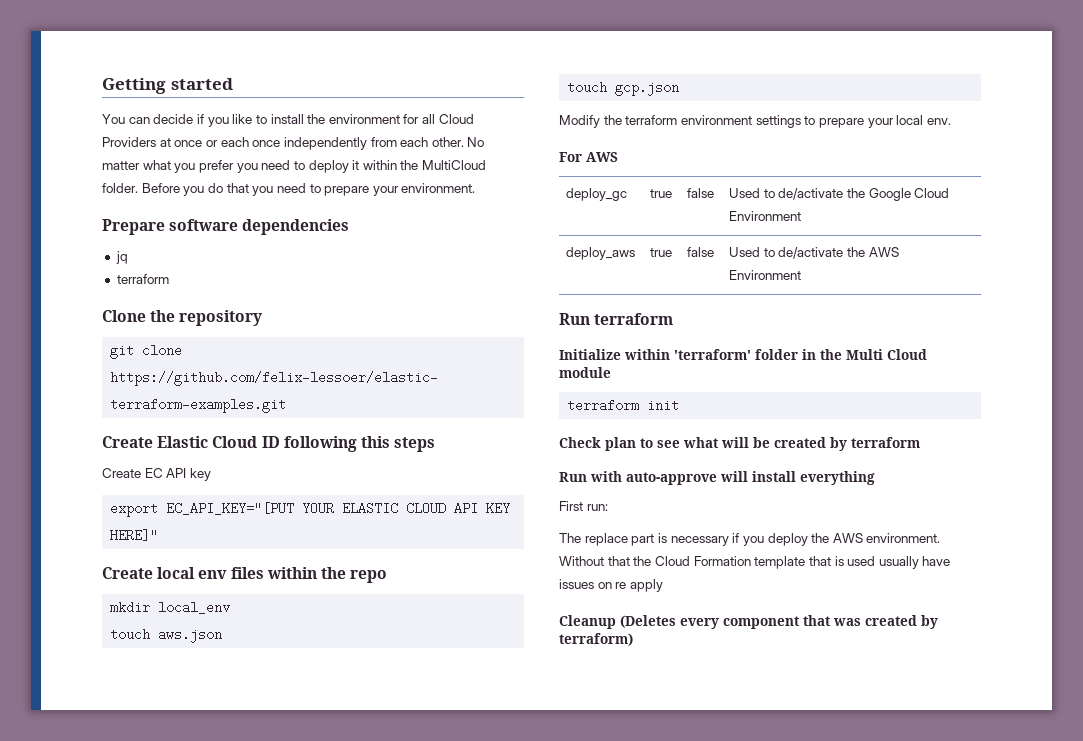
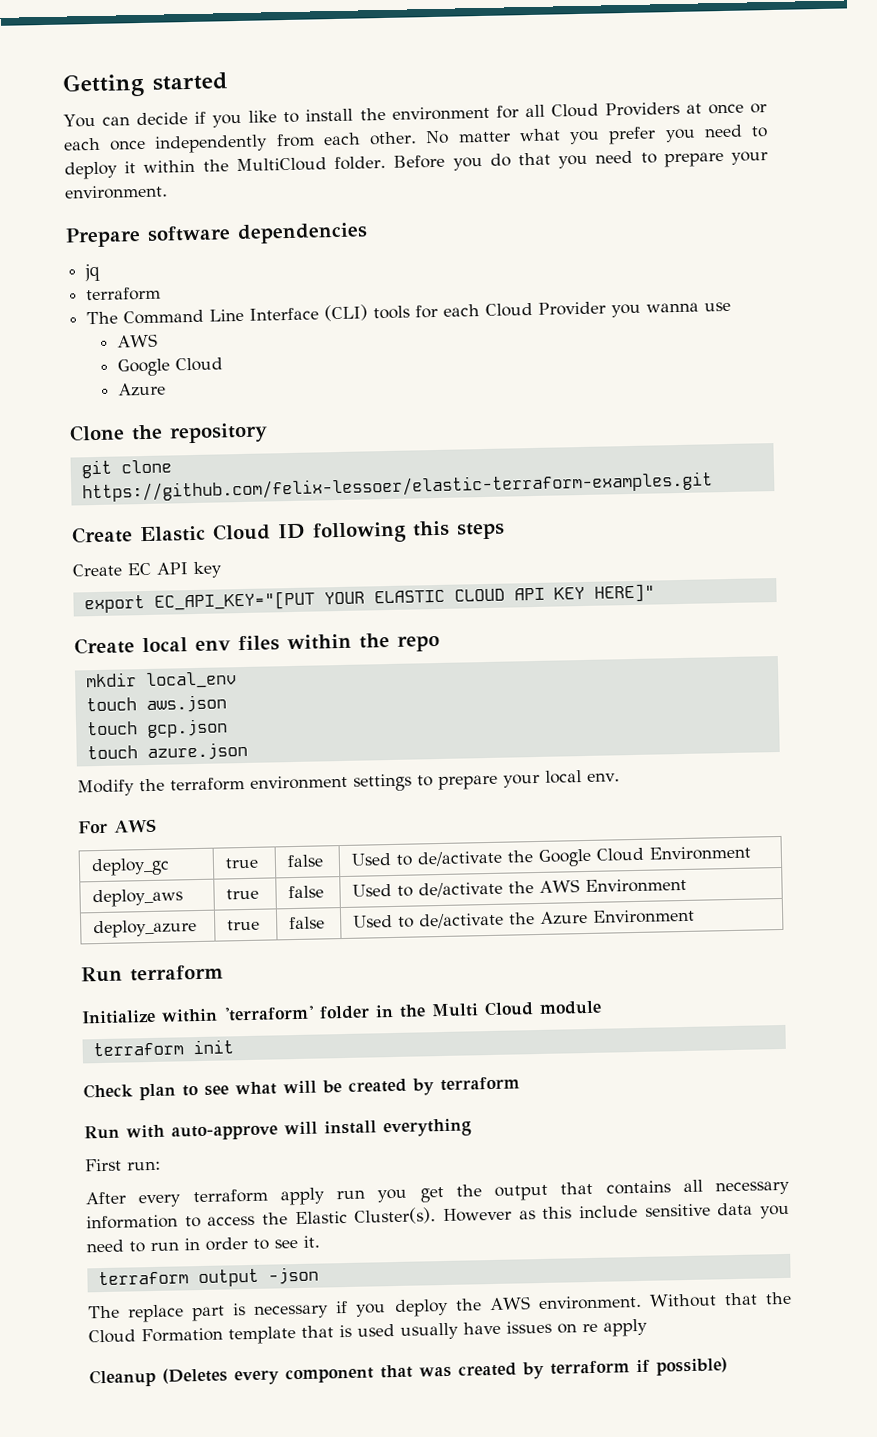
+ The Command Line Interface (CLI) tools for each Cloud Provider you wanna use
+ AWS
+ Google Cloud
+ Azure
+ touch azure.json
+ deploy_azure | true | false | Used to de/activate the Azure Environment
+ After every terraform apply run you get the output that contains all necessary information to access the Elastic Cluster(s). However as this include sensitive data you need to run in order to see it.
+ terraform output -json
- Cleanup (Deletes every component that was created by terraform)
+ Cleanup (Deletes every component that was created by terraform if possible)

